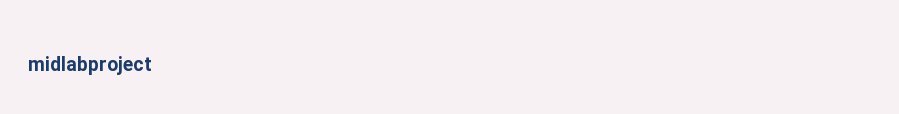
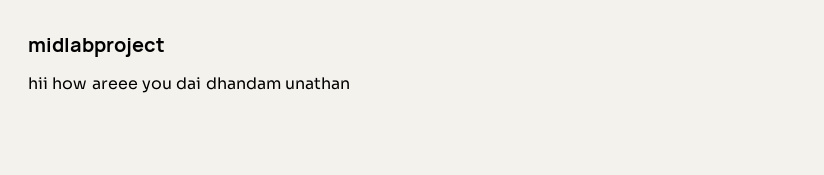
+ hii how areee you dai dhandam unathan

